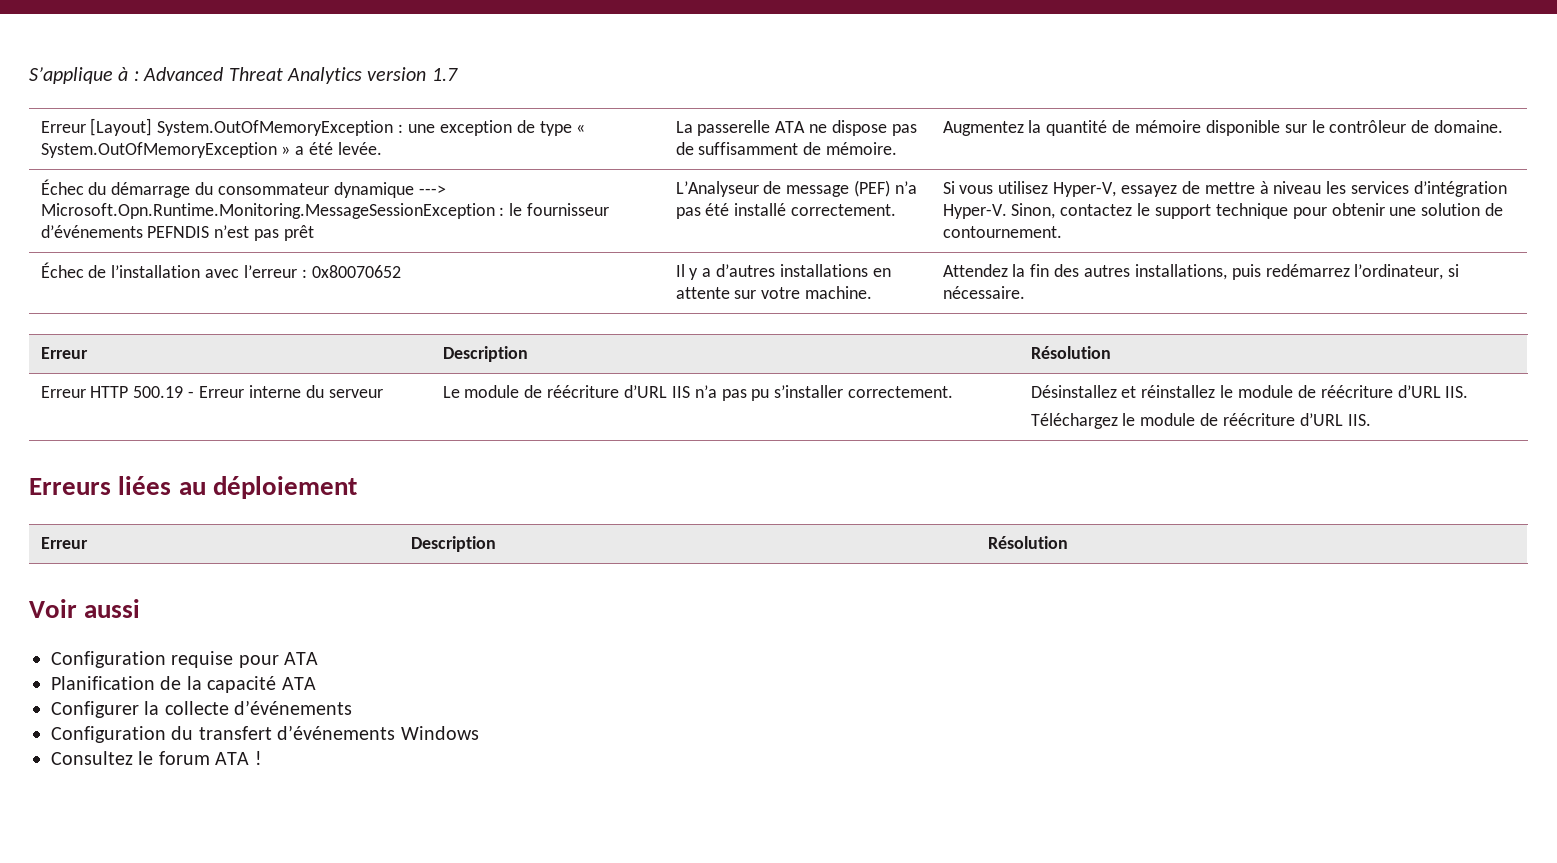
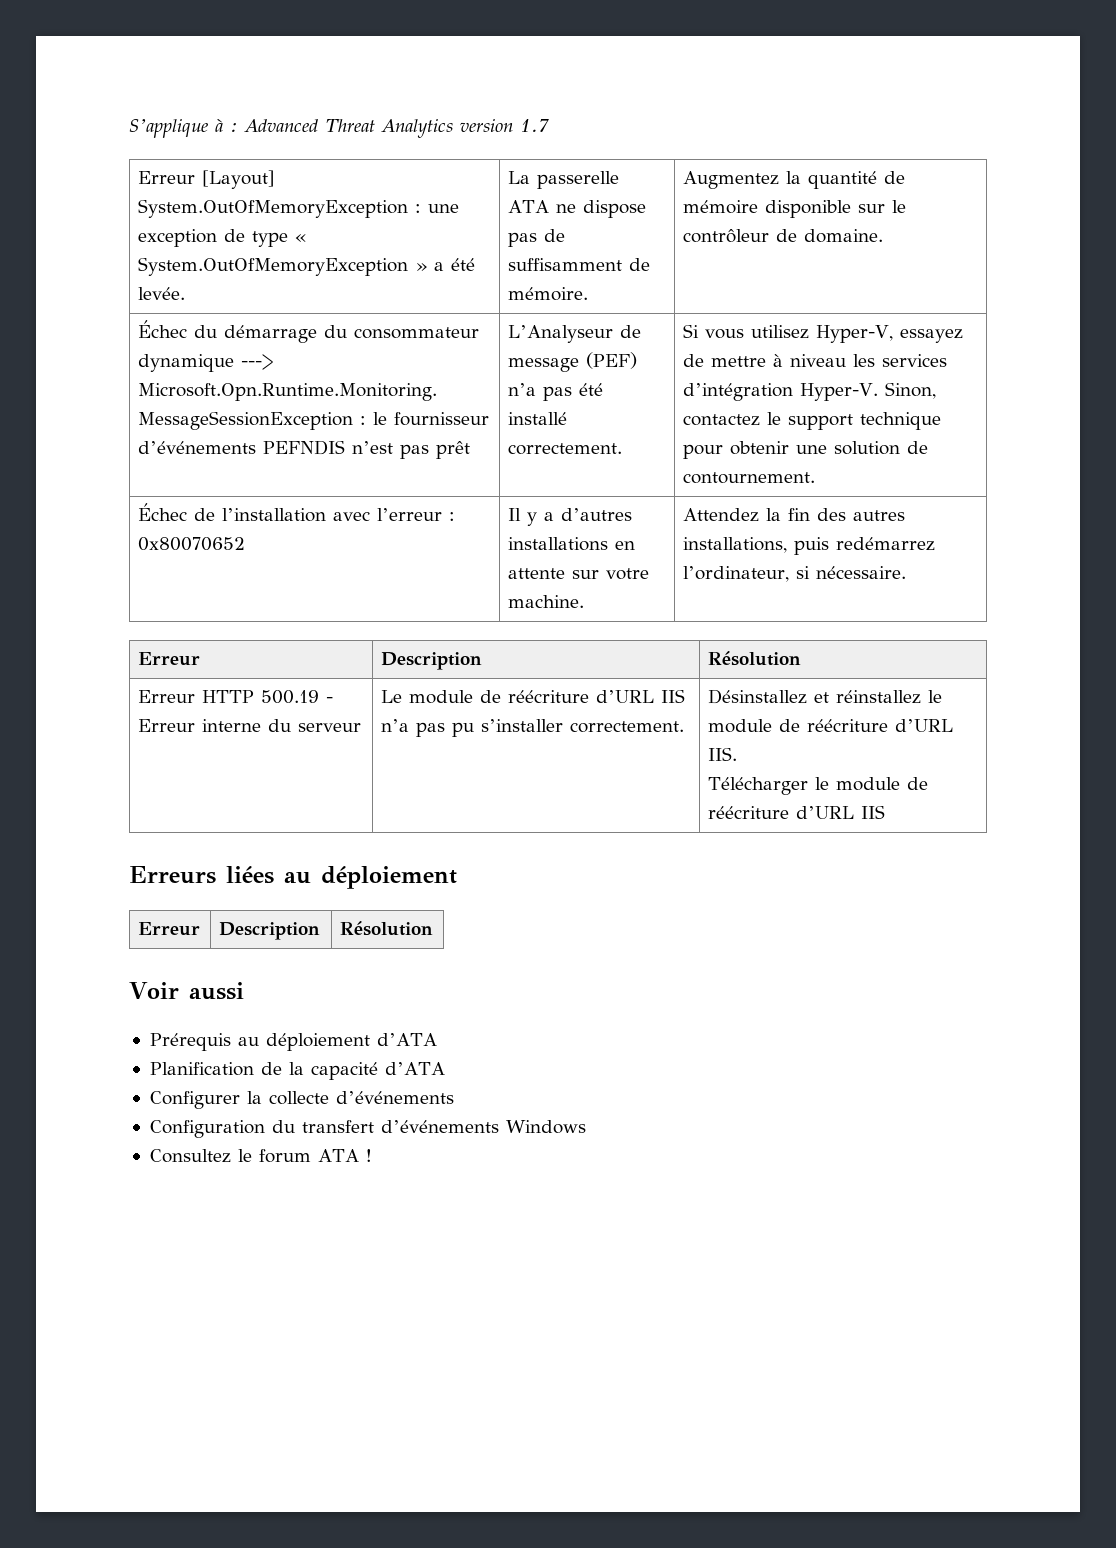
  Erreur HTTP 500.19 - Erreur interne du serveur | Le module de réécriture d’URL IIS n’a pas pu s’installer correctement. | Désinstallez et réinstallez le module de réécriture d’URL IIS.
- Téléchargez le module de réécriture d’URL IIS.
+ Télécharger le module de réécriture d’URL IIS
- Configuration requise pour ATA
+ Prérequis au déploiement d’ATA
- Planification de la capacité ATA
+ Planification de la capacité d’ATA

